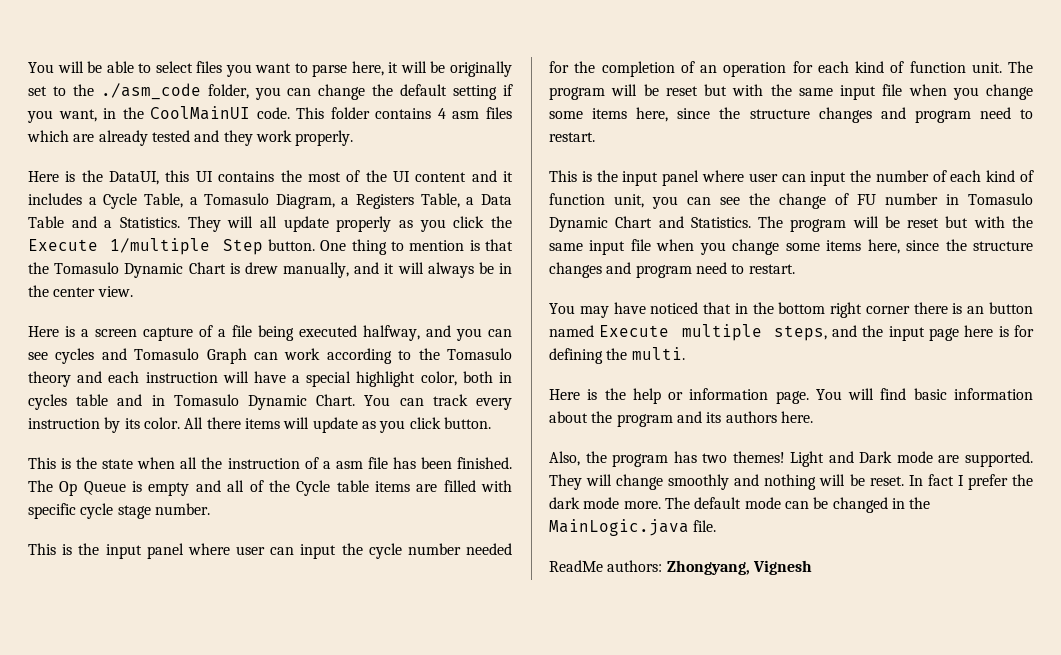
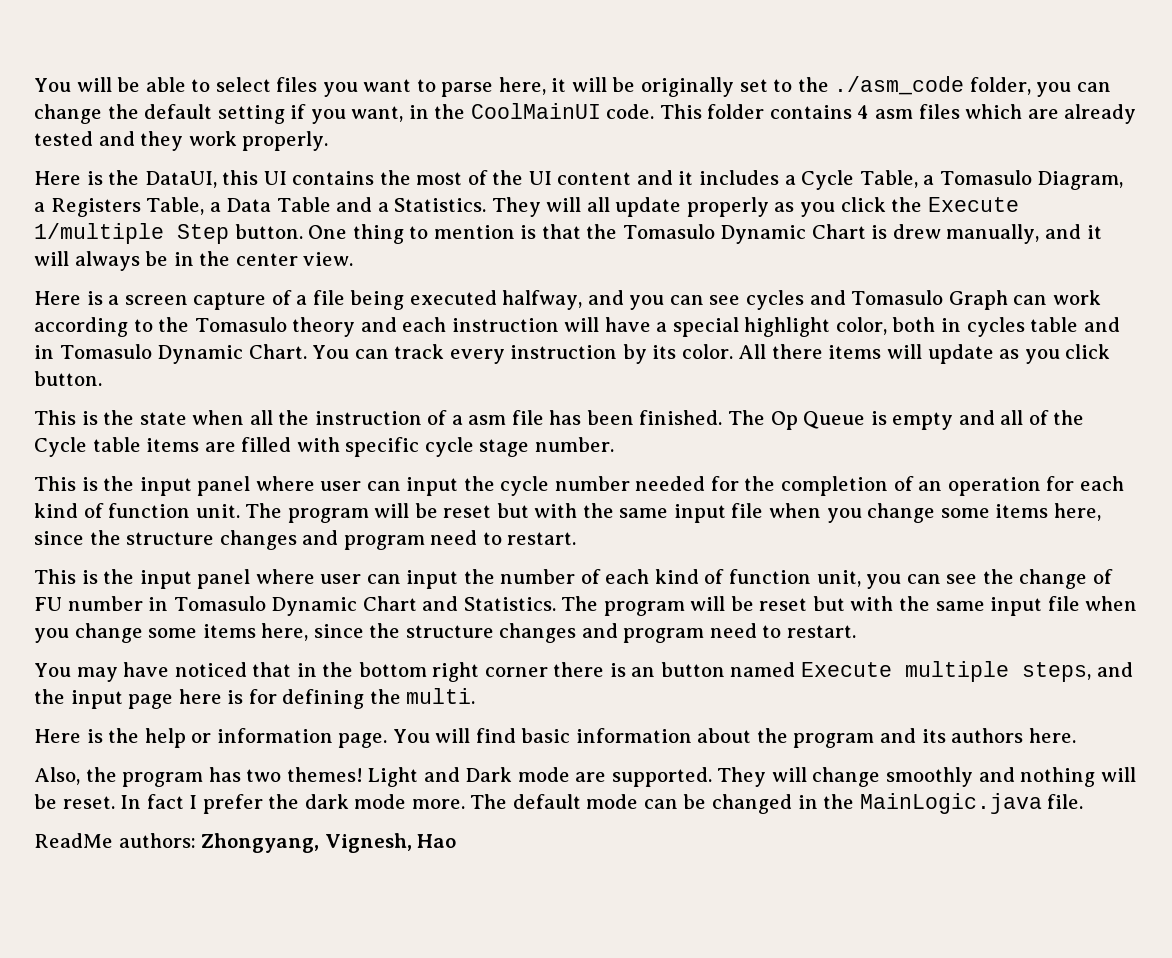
- ReadMe authors: Zhongyang, Vignesh
+ ReadMe authors: Zhongyang, Vignesh, Hao

